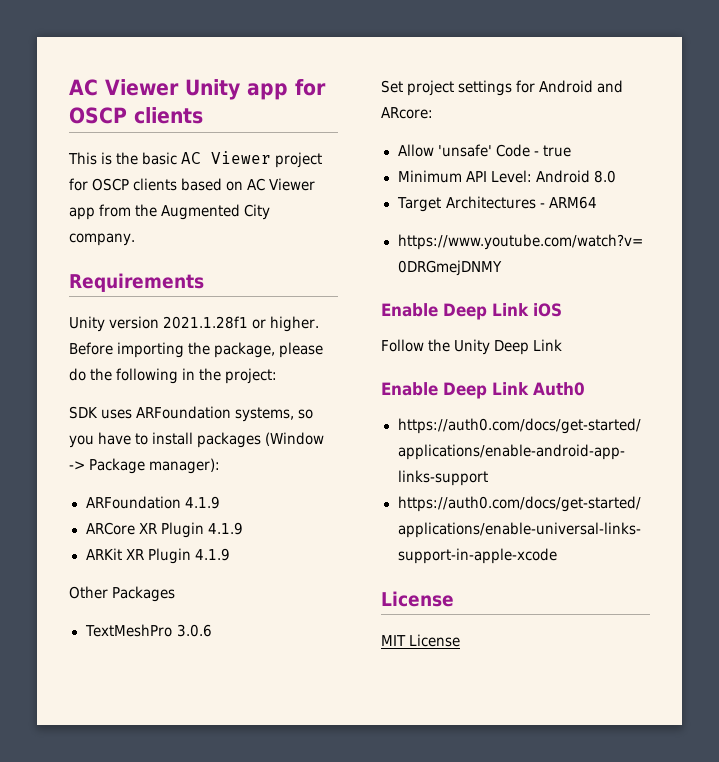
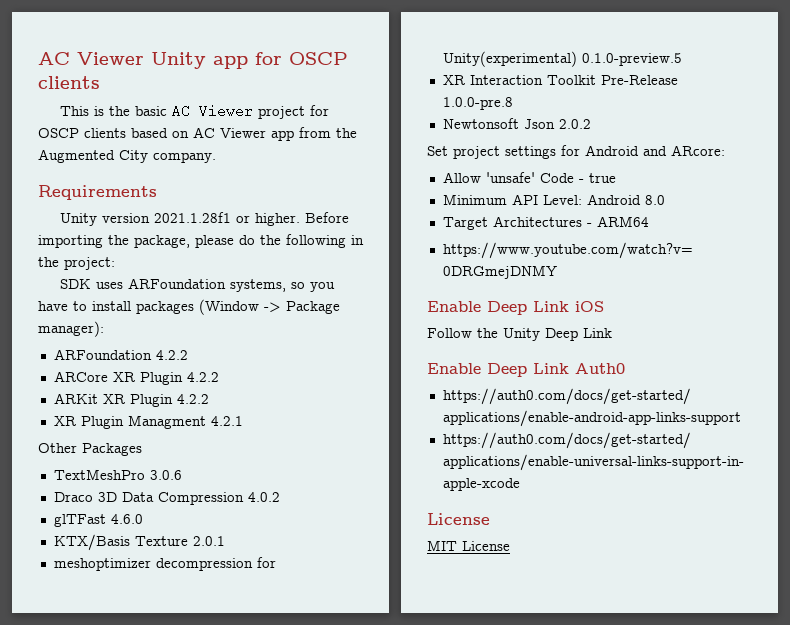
- ARFoundation 4.1.9
+ ARFoundation 4.2.2
- ARCore XR Plugin 4.1.9
+ ARCore XR Plugin 4.2.2
- ARKit XR Plugin 4.1.9
+ ARKit XR Plugin 4.2.2
+ XR Plugin Managment 4.2.1
+ Draco 3D Data Compression 4.0.2
+ glTFast 4.6.0
+ KTX/Basis Texture 2.0.1
+ meshoptimizer decompression for Unity(experimental) 0.1.0-preview.5
+ XR Interaction Toolkit Pre-Release 1.0.0-pre.8
+ Newtonsoft Json 2.0.2

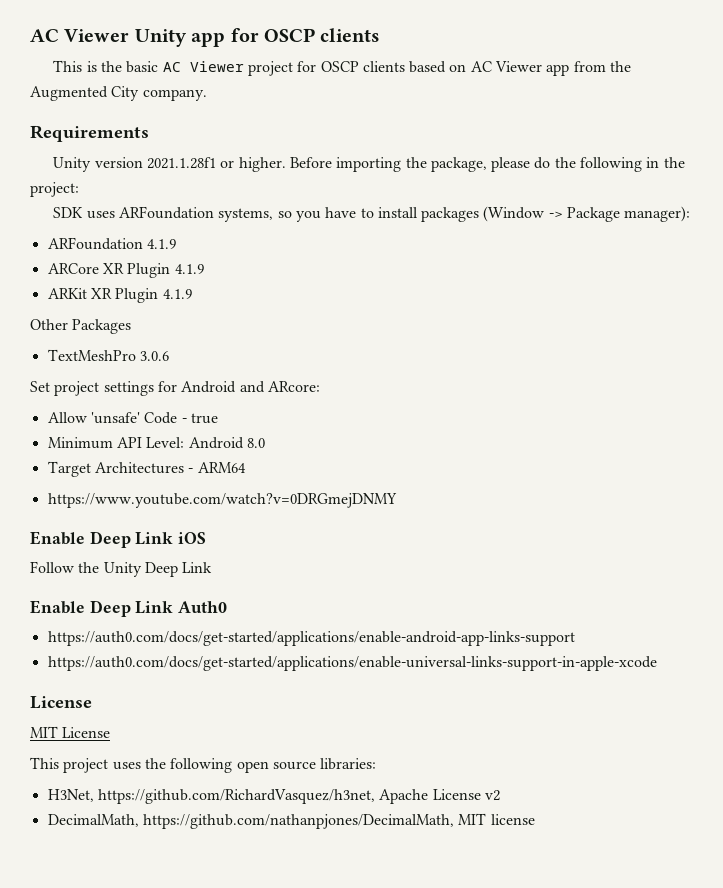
- ARFoundation 4.2.2
+ ARFoundation 4.1.9
- ARCore XR Plugin 4.2.2
+ ARCore XR Plugin 4.1.9
- ARKit XR Plugin 4.2.2
- XR Plugin Managment 4.2.1
+ ARKit XR Plugin 4.1.9
- Draco 3D Data Compression 4.0.2
- glTFast 4.6.0
- KTX/Basis Texture 2.0.1
- meshoptimizer decompression for Unity(experimental) 0.1.0-preview.5
- XR Interaction Toolkit Pre-Release 1.0.0-pre.8
- Newtonsoft Json 2.0.2
+ This project uses the following open source libraries:
+ H3Net, https://github.com/RichardVasquez/h3net, Apache License v2
+ DecimalMath, https://github.com/nathanpjones/DecimalMath, MIT license

